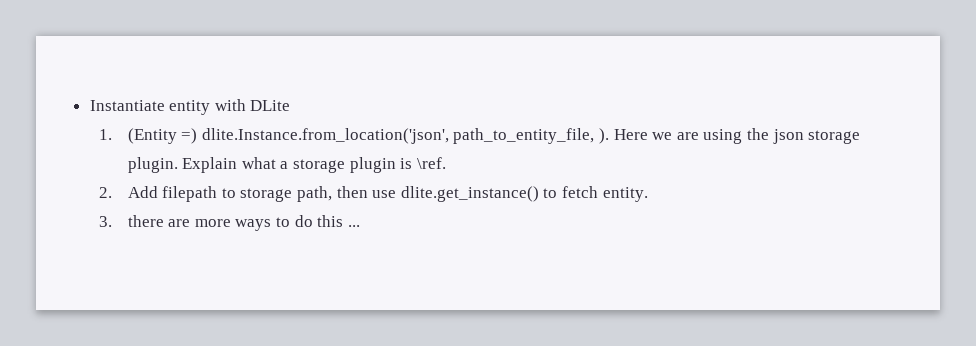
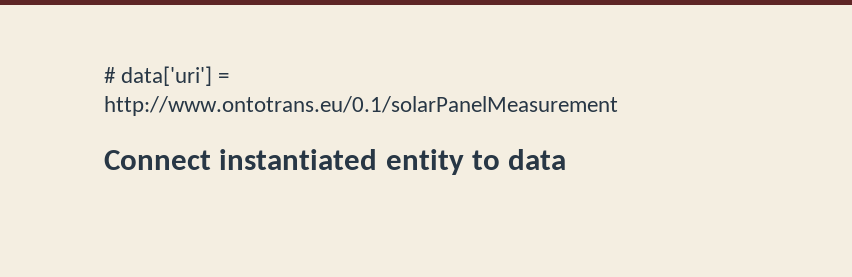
- Instantiate entity with DLite
- 1. (Entity =) dlite.Instance.from_location('json', path_to_entity_file, ). Here we are using the json storage plugin. Explain what a storage plugin is \ref.
- 2. Add filepath to storage path, then use dlite.get_instance() to fetch entity.
- 3. there are more ways to do this ...
+ # data['uri'] = http://www.ontotrans.eu/0.1/solarPanelMeasurement
+ Connect instantiated entity to data

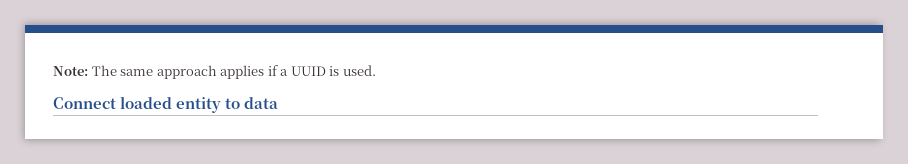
- # data['uri'] = http://www.ontotrans.eu/0.1/solarPanelMeasurement
+ Note: The same approach applies if a UUID is used.
- Connect instantiated entity to data
+ Connect loaded entity to data

